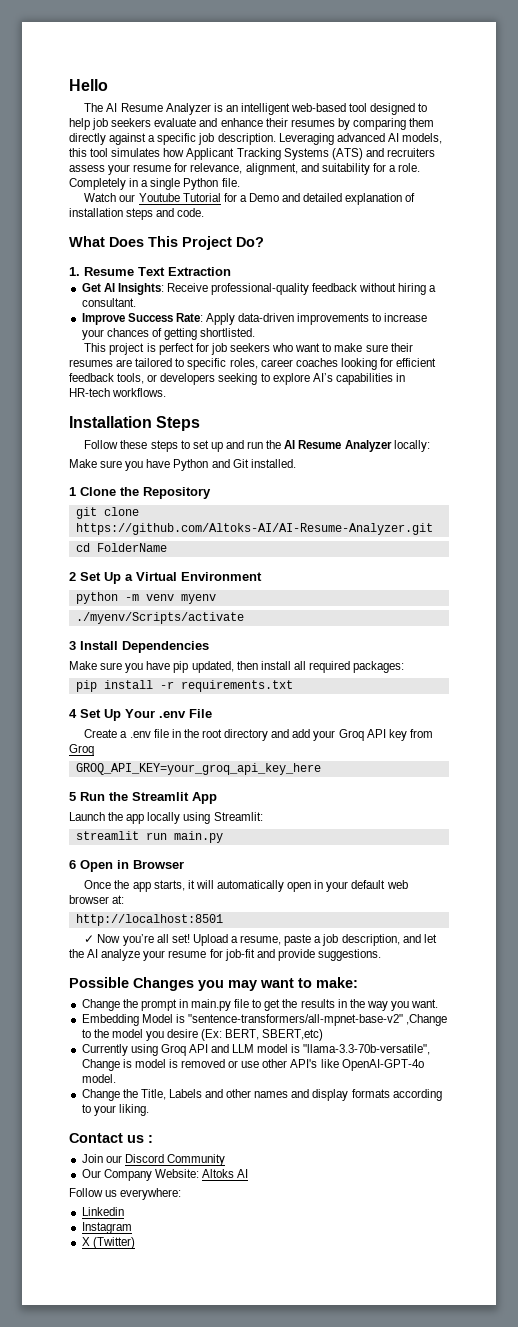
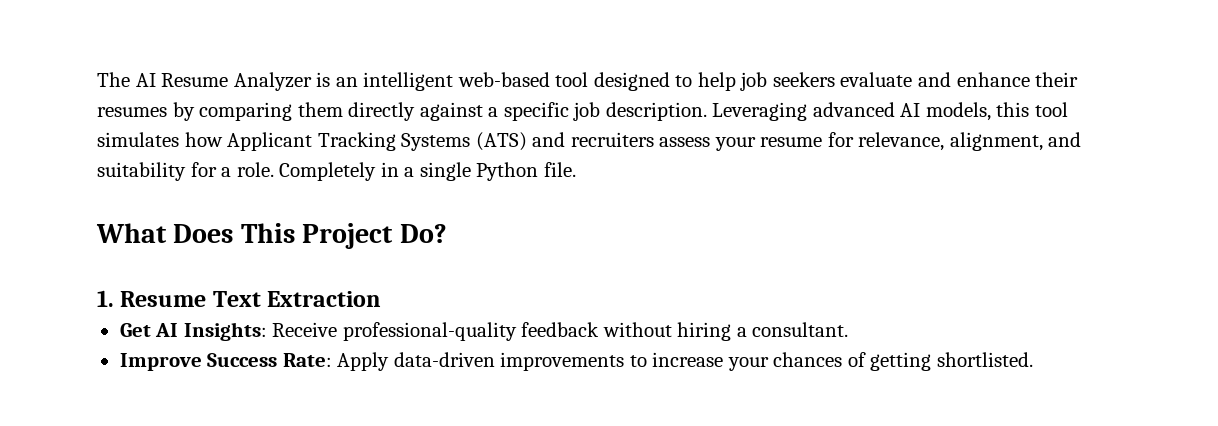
- Hello
- Watch our Youtube Tutorial for a Demo and detailed explanation of installation steps and code.
- This project is perfect for job seekers who want to make sure their resumes are tailored to specific roles, career coaches looking for efficient feedback tools, or developers seeking to explore AI’s capabilities in HR-tech workflows.
- Installation Steps
- Follow these steps to set up and run the AI Resume Analyzer locally:
- Make sure you have Python and Git installed.
- 1 Clone the Repository
- git clone https://github.com/Altoks-AI/AI-Resume-Analyzer.git
- cd FolderName
- 2 Set Up a Virtual Environment
- python -m venv myenv
- ./myenv/Scripts/activate
- 3 Install Dependencies
- Make sure you have pip updated, then install all required packages:
- pip install -r requirements.txt
- 4 Set Up Your .env File
- Create a .env file in the root directory and add your Groq API key from Groq
- GROQ_API_KEY=your_groq_api_key_here
- 5 Run the Streamlit App
- Launch the app locally using Streamlit:
- streamlit run main.py
- 6 Open in Browser
- Once the app starts, it will automatically open in your default web browser at:
- http://localhost:8501
- ✓ Now you’re all set! Upload a resume, paste a job description, and let the AI analyze your resume for job-fit and provide suggestions.
- Possible Changes you may want to make:
- Change the prompt in main.py file to get the results in the way you want.
- Embedding Model is "sentence-transformers/all-mpnet-base-v2" ,Change to the model you desire (Ex: BERT, SBERT,etc)
- Currently using Groq API and LLM model is "llama-3.3-70b-versatile", Change is model is removed or use other API's like OpenAI-GPT-4o model.
- Change the Title, Labels and other names and display formats according to your liking.
- Contact us :
- Join our Discord Community
- Our Company Website: Altoks AI
- Follow us everywhere:
- Linkedin
- Instagram
- X (Twitter)

